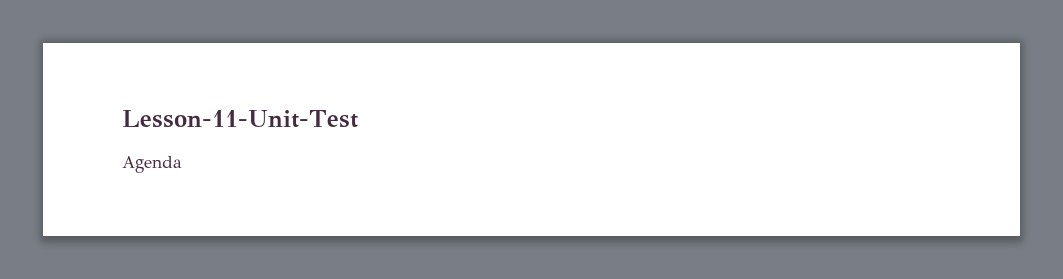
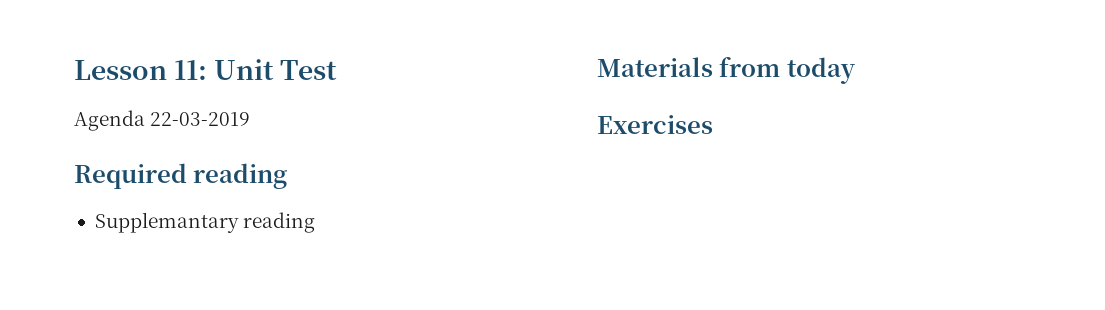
- Lesson-11-Unit-Test
- Agenda
+ Lesson 11: Unit Test
+ Agenda 22-03-2019
+ Required reading
+ Supplemantary reading
+ Materials from today
+ Exercises

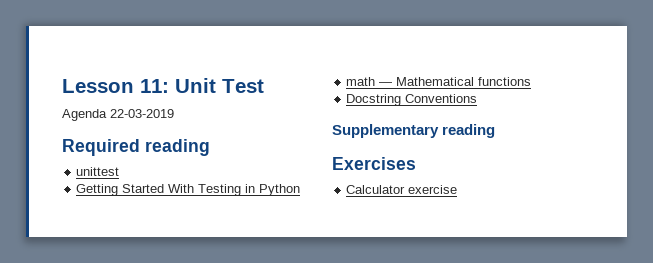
- Supplemantary reading
- Materials from today
+ unittest
+ Getting Started With Testing in Python
+ math — Mathematical functions
+ Docstring Conventions
+ Supplementary reading
  Exercises
+ Calculator exercise

